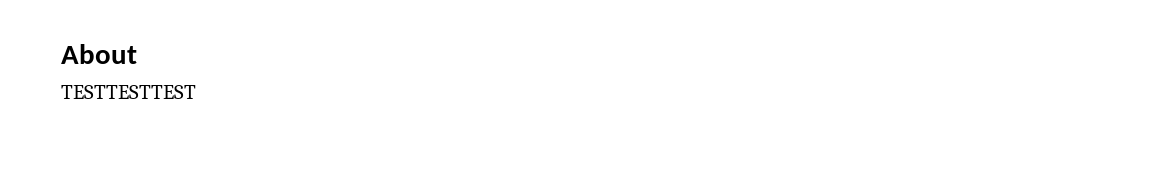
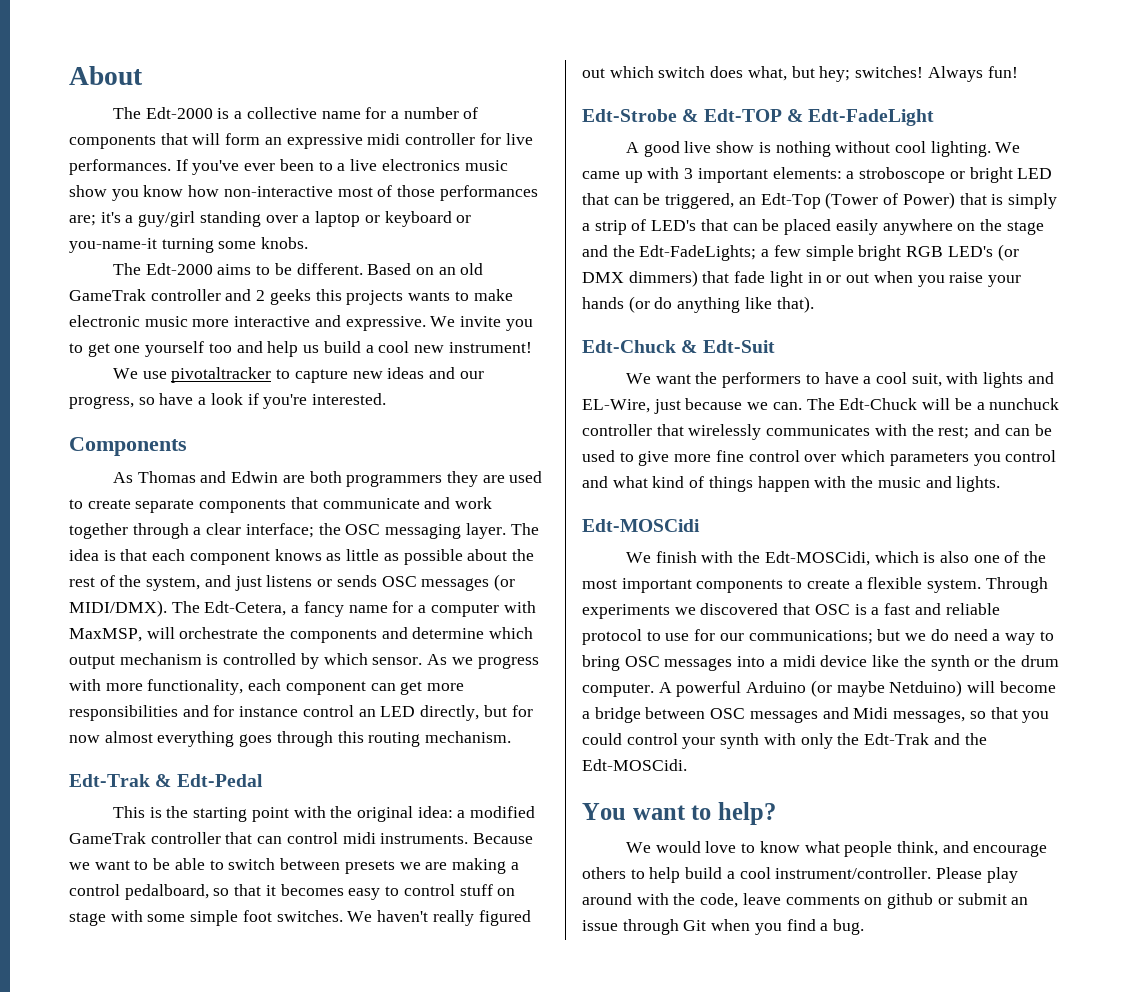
- TESTTESTTEST
+ The Edt-2000 is a collective name for a number of components that will form an expressive midi controller for live performances. If you've ever been to a live electronics music show you know how non-interactive most of those performances are; it's a guy/girl standing over a laptop or keyboard or you-name-it turning some knobs.
+ The Edt-2000 aims to be different. Based on an old GameTrak controller and 2 geeks this projects wants to make electronic music more interactive and expressive. We invite you to get one yourself too and help us build a cool new instrument!
+ We use pivotaltracker to capture new ideas and our progress, so have a look if you're interested.
+ Components
+ As Thomas and Edwin are both programmers they are used to create separate components that communicate and work together through a clear interface; the OSC messaging layer. The idea is that each component knows as little as possible about the rest of the system, and just listens or sends OSC messages (or MIDI/DMX). The Edt-Cetera, a fancy name for a computer with MaxMSP, will orchestrate the components and determine which output mechanism is controlled by which sensor. As we progress with more functionality, each component can get more responsibilities and for instance control an LED directly, but for now almost everything goes through this routing mechanism.
+ Edt-Trak & Edt-Pedal
+ This is the starting point with the original idea: a modified GameTrak controller that can control midi instruments. Because we want to be able to switch between presets we are making a control pedalboard, so that it becomes easy to control stuff on stage with some simple foot switches. We haven't really figured out which switch does what, but hey; switches! Always fun!
+ Edt-Strobe & Edt-TOP & Edt-FadeLight
+ A good live show is nothing without cool lighting. We came up with 3 important elements: a stroboscope or bright LED that can be triggered, an Edt-Top (Tower of Power) that is simply a strip of LED's that can be placed easily anywhere on the stage and the Edt-FadeLights; a few simple bright RGB LED's (or DMX dimmers) that fade light in or out when you raise your hands (or do anything like that).
+ Edt-Chuck & Edt-Suit
+ We want the performers to have a cool suit, with lights and EL-Wire, just because we can. The Edt-Chuck will be a nunchuck controller that wirelessly communicates with the rest; and can be used to give more fine control over which parameters you control and what kind of things happen with the music and lights.
+ Edt-MOSCidi
+ We finish with the Edt-MOSCidi, which is also one of the most important components to create a flexible system. Through experiments we discovered that OSC is a fast and reliable protocol to use for our communications; but we do need a way to bring OSC messages into a midi device like the synth or the drum computer. A powerful Arduino (or maybe Netduino) will become a bridge between OSC messages and Midi messages, so that you could control your synth with only the Edt-Trak and the Edt-MOSCidi.
+ You want to help?
+ We would love to know what people think, and encourage others to help build a cool instrument/controller. Please play around with the code, leave comments on github or submit an issue through Git when you find a bug.

